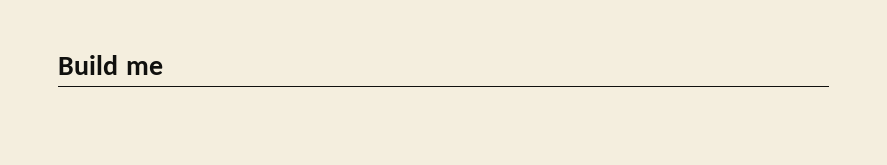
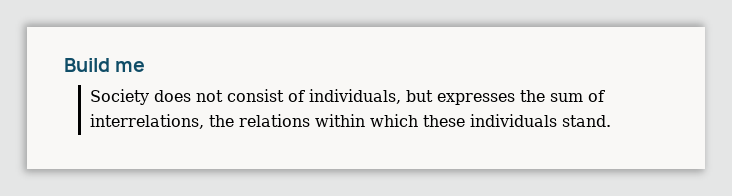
+ Society does not consist of individuals, but expresses the sum of interrelations, the relations within which these individuals stand.

